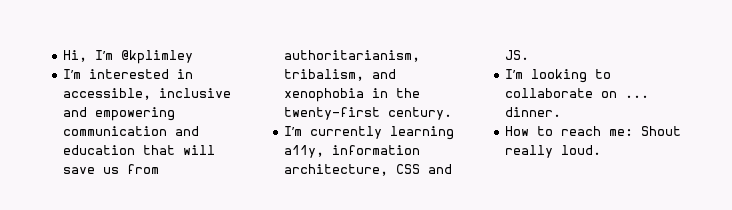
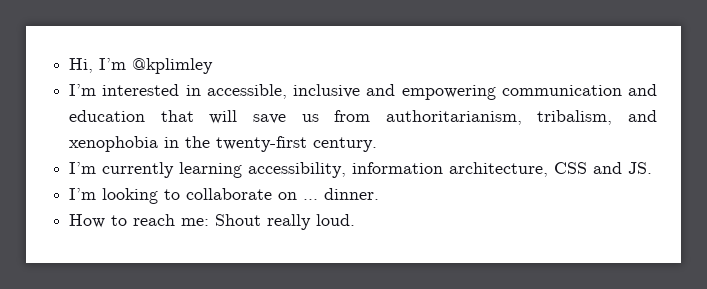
- I’m currently learning a11y, information architecture, CSS and JS.
+ I’m currently learning accessibility, information architecture, CSS and JS.

